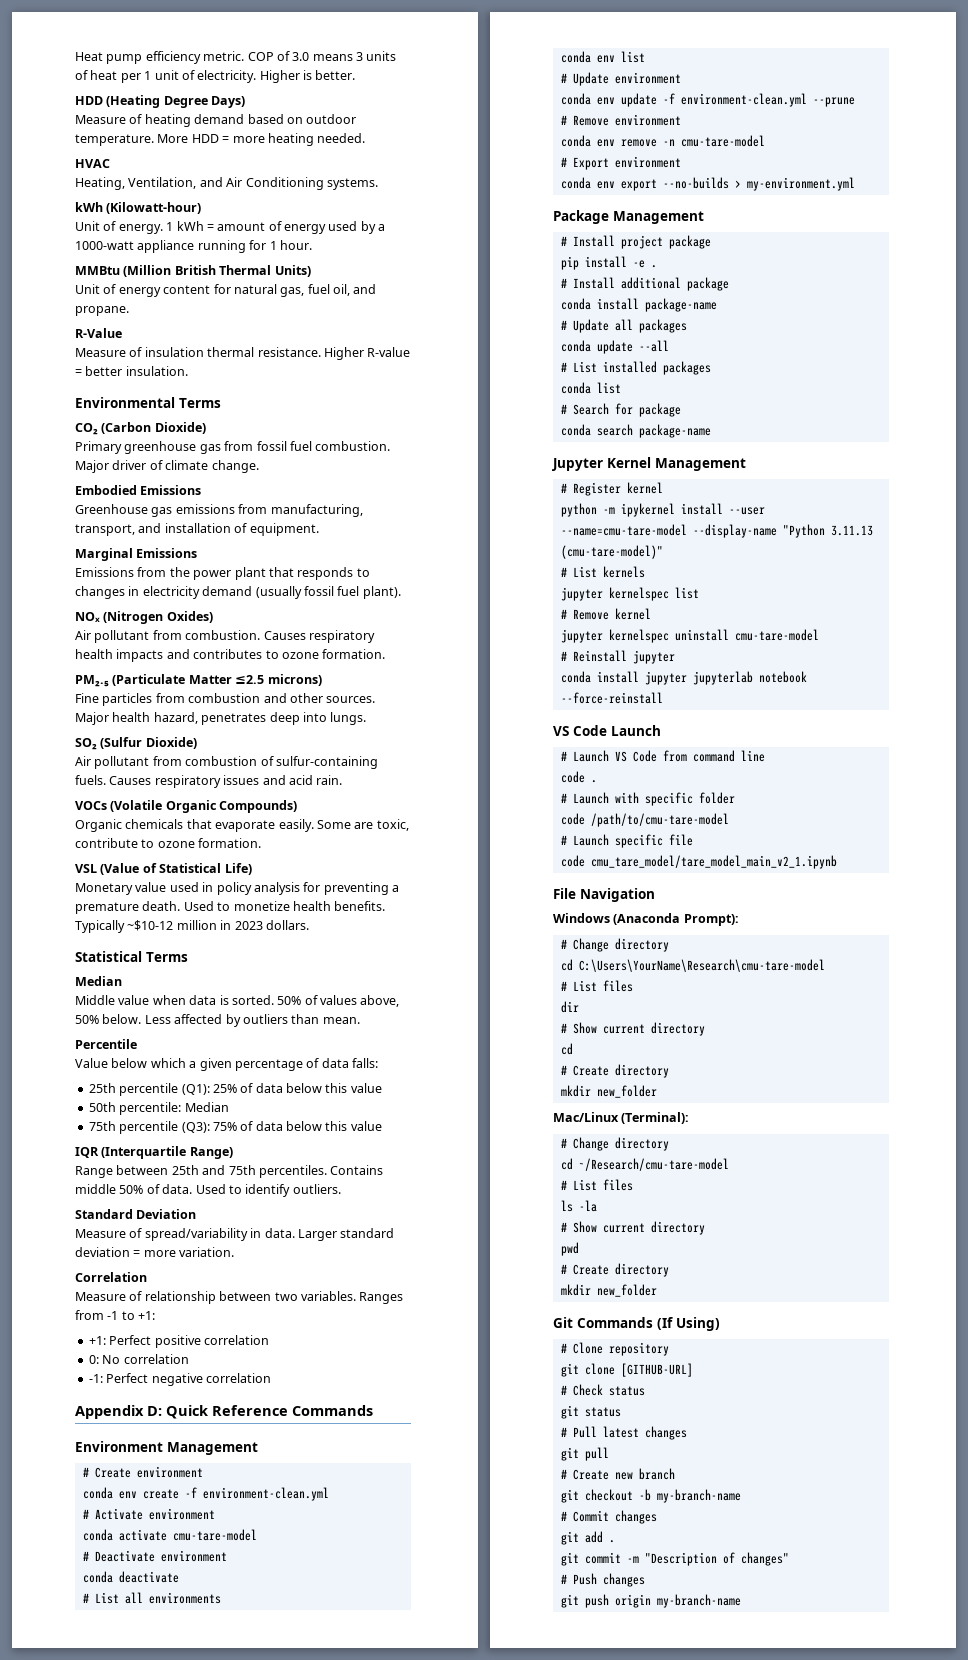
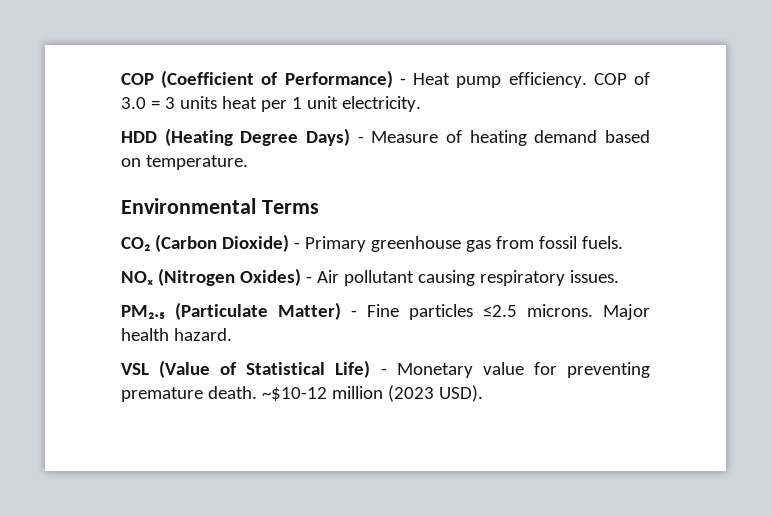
- Heat pump efficiency metric.
+ COP (Coefficient of Performance) - Heat pump efficiency.
- COP of 3.0 means 3 units of heat per 1 unit of electricity. Higher is better.
+ COP of 3.0 = 3 units heat per 1 unit electricity.
- HDD (Heating Degree Days)
- Measure of heating demand based on outdoor temperature. More HDD = more heating needed.
- HVAC
- Heating, Ventilation, and Air Conditioning systems.
- kWh (Kilowatt-hour)
- Unit of energy. 1 kWh = amount of energy used by a 1000-watt appliance running for 1 hour.
- MMBtu (Million British Thermal Units)
- Unit of energy content for natural gas, fuel oil, and propane.
- R-Value
- Measure of insulation thermal resistance. Higher R-value = better insulation.
+ HDD (Heating Degree Days) - Measure of heating demand based on temperature.
- CO₂ (Carbon Dioxide)
- Primary greenhouse gas from fossil fuel combustion. Major driver of climate change.
- Embodied Emissions
- Greenhouse gas emissions from manufacturing, transport, and installation of equipment.
- Marginal Emissions
- Emissions from the power plant that responds to changes in electricity demand (usually fossil fuel plant).
+ CO₂ (Carbon Dioxide) - Primary greenhouse gas from fossil fuels.
- NOₓ (Nitrogen Oxides)
- Air pollutant from combustion. Causes respiratory health impacts and contributes to ozone formation.
- PM₂.₅ (Particulate Matter ≤2.5 microns)
- Fine particles from combustion and other sources. Major health hazard, penetrates deep into lungs.
- SO₂ (Sulfur Dioxide)
- Air pollutant from combustion of sulfur-containing fuels. Causes respiratory issues and acid rain.
- VOCs (Volatile Organic Compounds)
- Organic chemicals that evaporate easily. Some are toxic, contribute to ozone formation.
+ NOₓ (Nitrogen Oxides) - Air pollutant causing respiratory issues.
+ PM₂.₅ (Particulate Matter) - Fine particles ≤2.5 microns. Major health hazard.
- VSL (Value of Statistical Life)
- Monetary value used in policy analysis for preventing a premature death.
+ VSL (Value of Statistical Life) - Monetary value for preventing premature death.
- Used to monetize health benefits. Typically ~$10-12 million in 2023 dollars.
- Statistical Terms
- Median
- Middle value when data is sorted. 50% of values above, 50% below. Less affected by outliers than mean.
- Percentile
- Value below which a given percentage of data falls:
- 25th percentile (Q1): 25% of data below this value
- 50th percentile: Median
- 75th percentile (Q3): 75% of data below this value
- IQR (Interquartile Range)
- Range between 25th and 75th percentiles. Contains middle 50% of data. Used to identify outliers.
- Standard Deviation
- Measure of spread/variability in data. Larger standard deviation = more variation.
- Correlation
- Measure of relationship between two variables. Ranges from -1 to +1:
- +1: Perfect positive correlation
- 0: No correlation
- -1: Perfect negative correlation
- Appendix D: Quick Reference Commands
- Environment Management
- # Create environment
- conda env create -f environment-clean.yml
- # Activate environment
- conda activate cmu-tare-model
- # Deactivate environment
- conda deactivate
- # List all environments
- conda env list
- # Update environment
- conda env update -f environment-clean.yml --prune
- # Remove environment
- conda env remove -n cmu-tare-model
- # Export environment
- conda env export --no-builds > my-environment.yml
- Package Management
- # Install project package
- pip install -e .
- # Install additional package
- conda install package-name
- # Update all packages
- conda update --all
- # List installed packages
- conda list
- # Search for package
- conda search package-name
- Jupyter Kernel Management
- # Register kernel
- python -m ipykernel install --user --name=cmu-tare-model --display-name "Python 3.11.13 (cmu-tare-model)"
- # List kernels
- jupyter kernelspec list
- # Remove kernel
- jupyter kernelspec uninstall cmu-tare-model
- # Reinstall jupyter
- conda install jupyter jupyterlab notebook --force-reinstall
- VS Code Launch
- # Launch VS Code from command line
- code .
- # Launch with specific folder
- code /path/to/cmu-tare-model
- # Launch specific file
- code cmu_tare_model/tare_model_main_v2_1.ipynb
- File Navigation
- Windows (Anaconda Prompt):
- # Change directory
- cd C:\Users\YourName\Research\cmu-tare-model
- # List files
- dir
- # Show current directory
- cd
- # Create directory
- mkdir new_folder
- Mac/Linux (Terminal):
- # Change directory
- cd ~/Research/cmu-tare-model
- # List files
- ls -la
- # Show current directory
- pwd
- # Create directory
- mkdir new_folder
- Git Commands (If Using)
- # Clone repository
- git clone [GITHUB-URL]
- # Check status
- git status
- # Pull latest changes
- git pull
- # Create new branch
- git checkout -b my-branch-name
- # Commit changes
- git add .
- git commit -m "Description of changes"
- # Push changes
- git push origin my-branch-name
+ ~$10-12 million (2023 USD).

